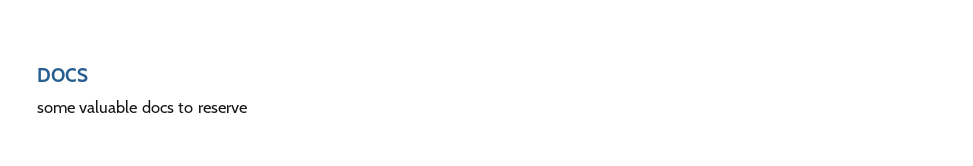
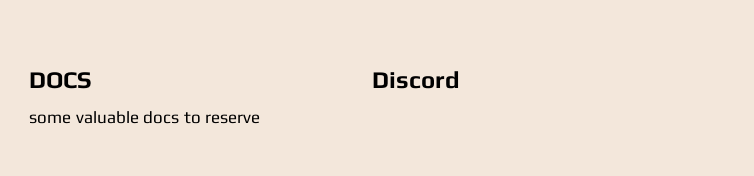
+ Discord

